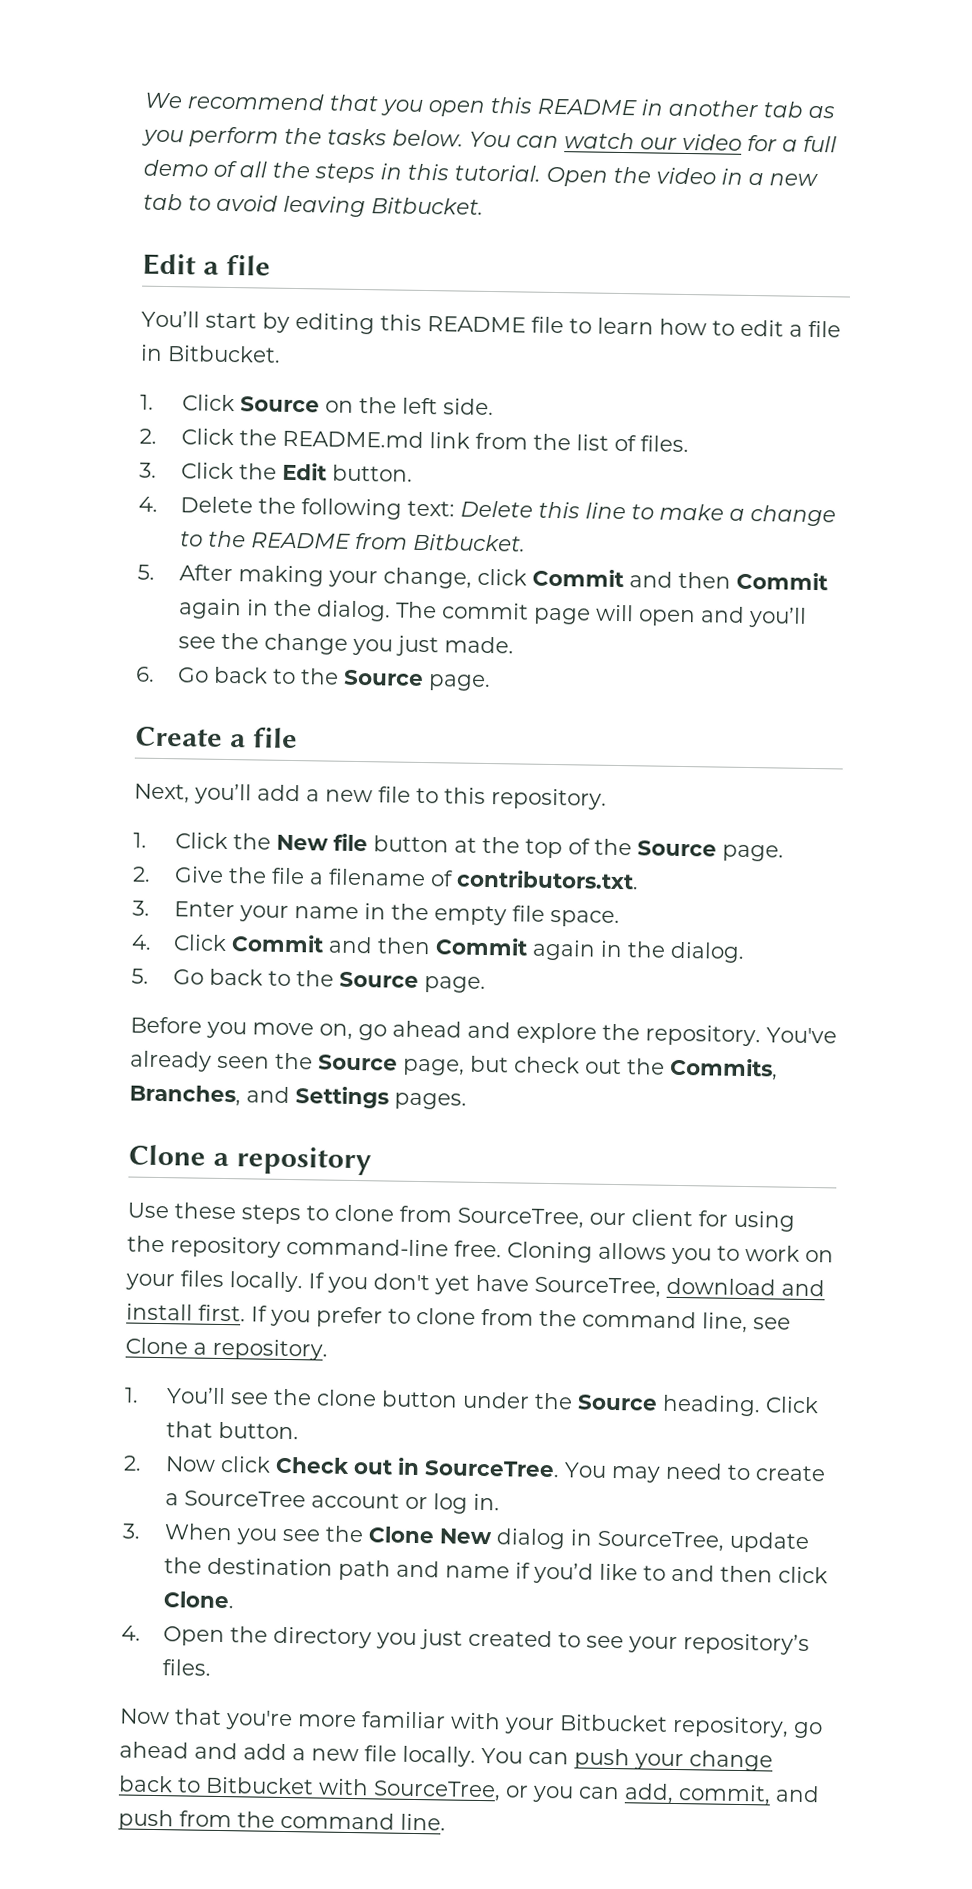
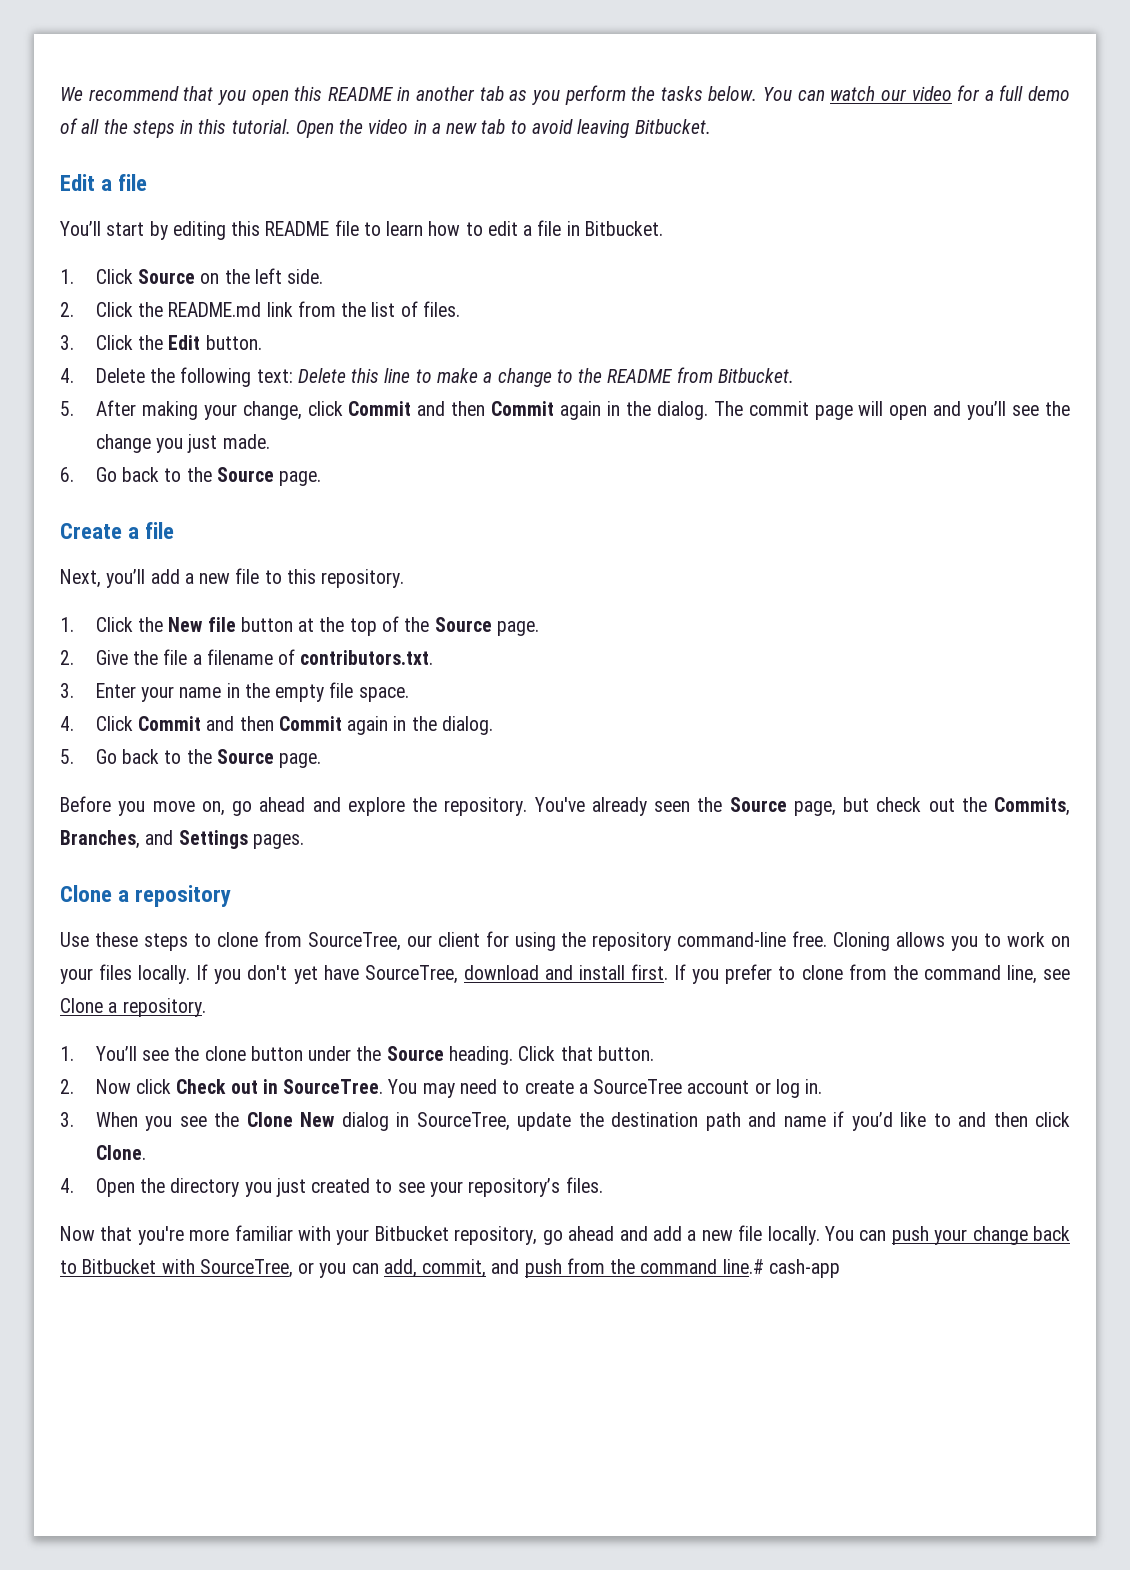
- You can push your change back to Bitbucket with SourceTree, or you can add, commit, and push from the command line.
+ You can push your change back to Bitbucket with SourceTree, or you can add, commit, and push from the command line.# cash-app

